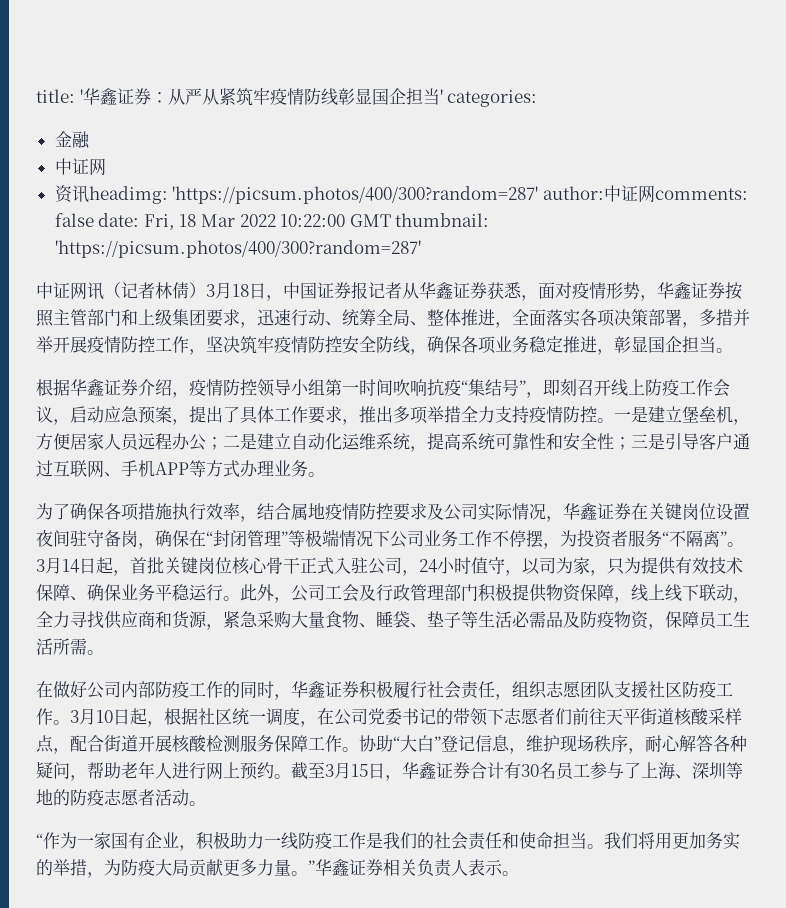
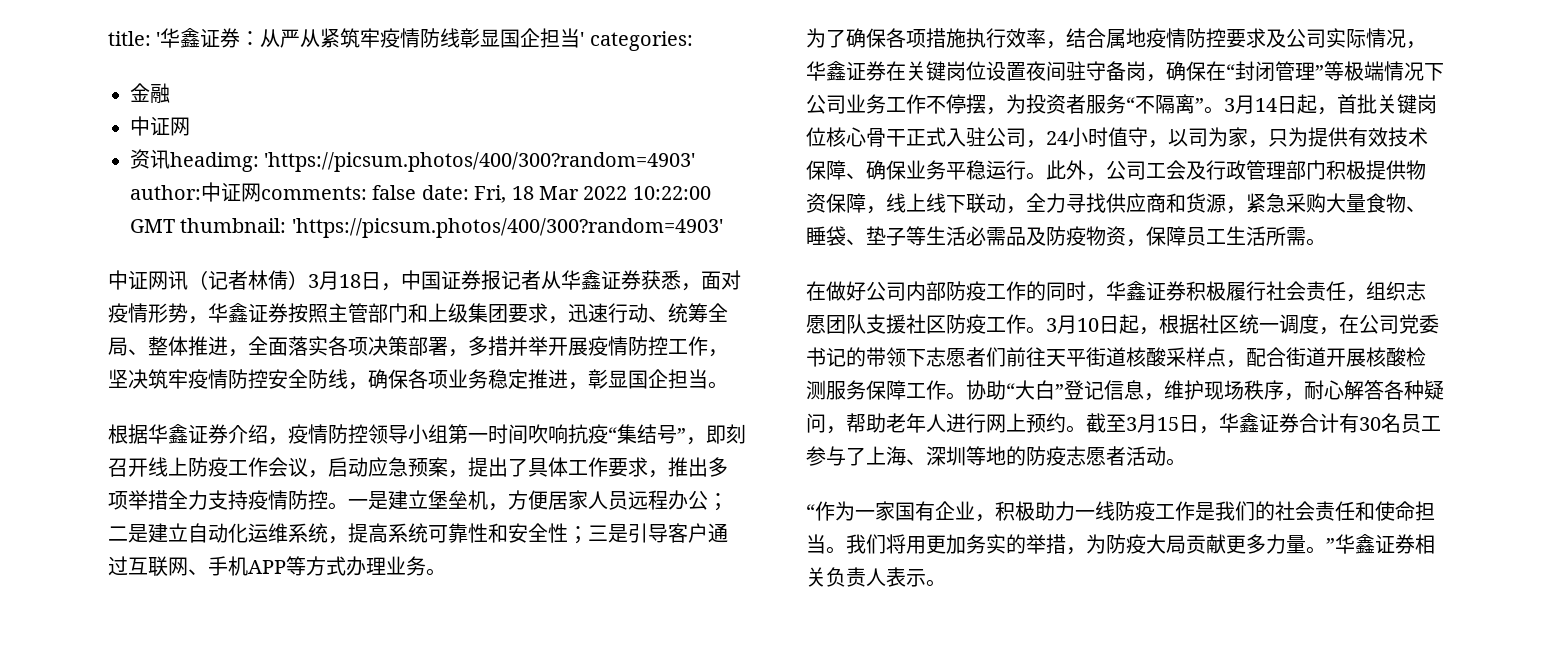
- 资讯headimg: 'https://picsum.photos/400/300?random=287' author:中证网comments: false date: Fri, 18 Mar 2022 10:22:00 GMT thumbnail: 'https://picsum.photos/400/300?random=287'
+ 资讯headimg: 'https://picsum.photos/400/300?random=4903' author:中证网comments: false date: Fri, 18 Mar 2022 10:22:00 GMT thumbnail: 'https://picsum.photos/400/300?random=4903'

